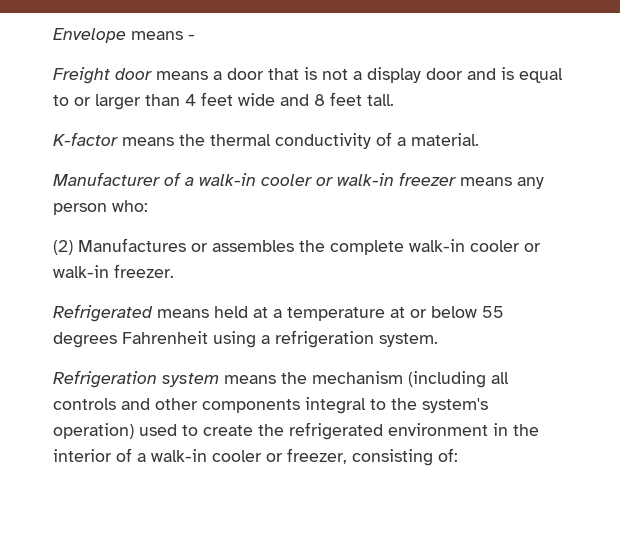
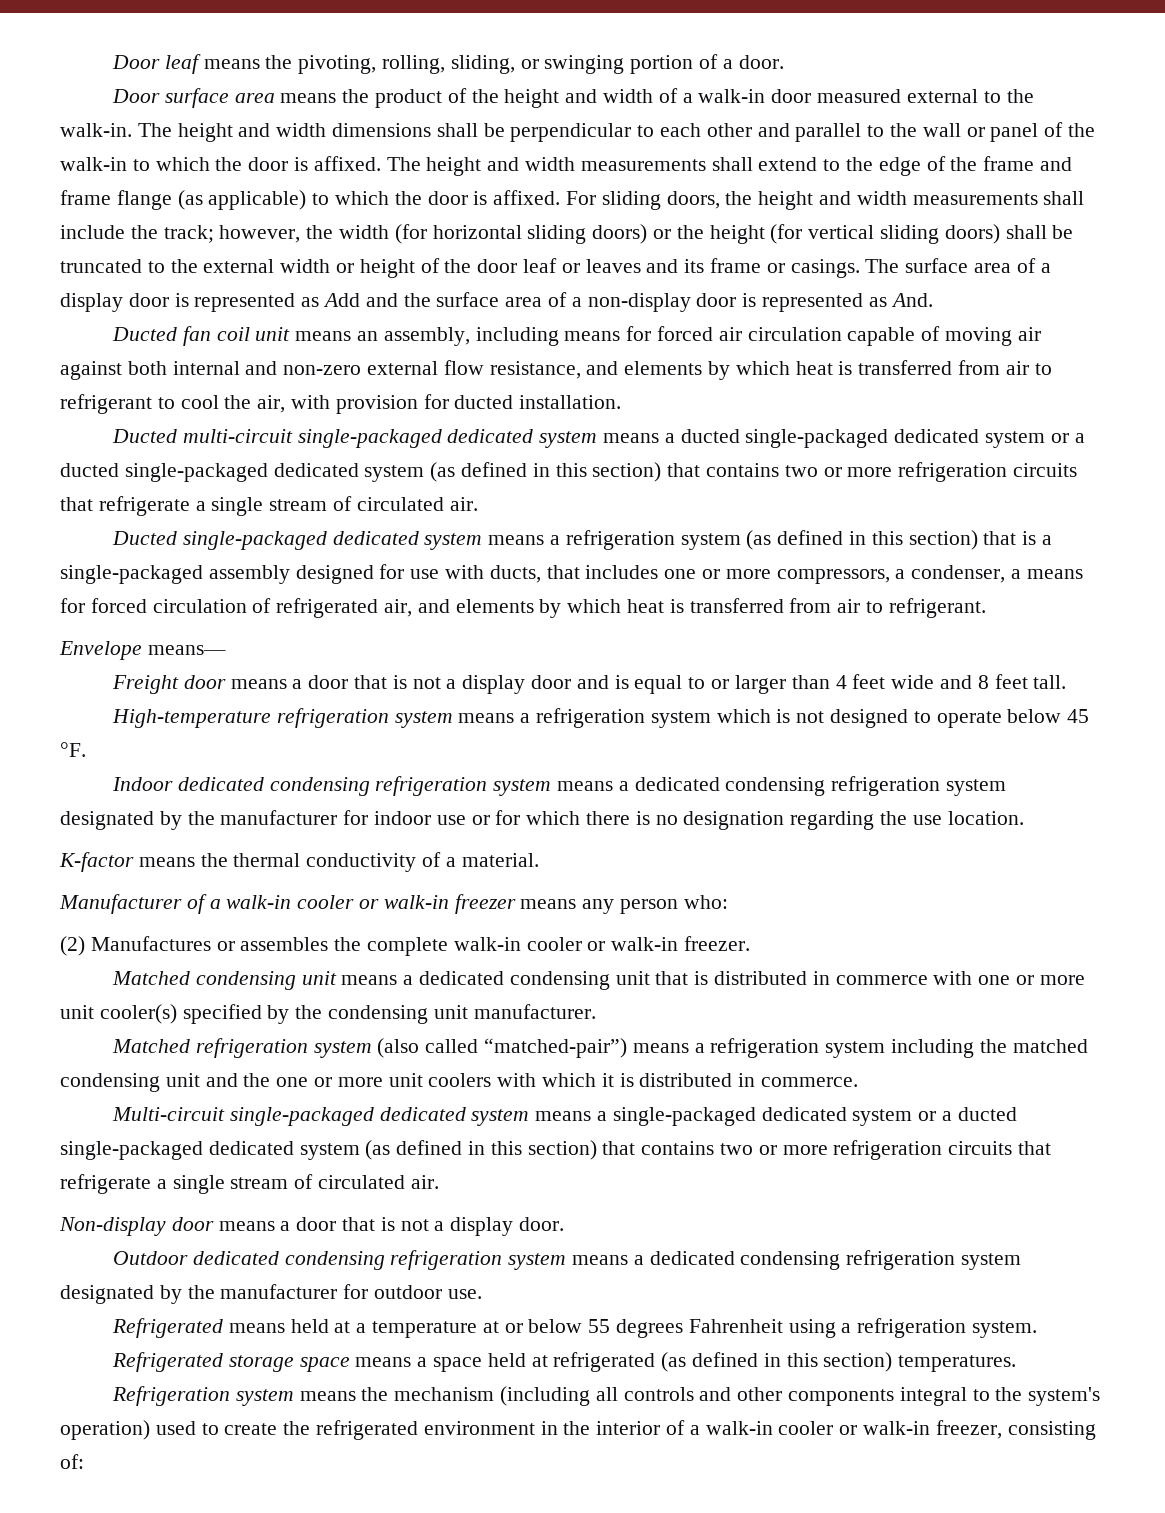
- Envelope means -
+ Door leaf means the pivoting, rolling, sliding, or swinging portion of a door.
+ Door surface area means the product of the height and width of a walk-in door measured external to the walk-in. The height and width dimensions shall be perpendicular to each other and parallel to the wall or panel of the walk-in to which the door is affixed. The height and width measurements shall extend to the edge of the frame and frame flange (as applicable) to which the door is affixed. For sliding doors, the height and width measurements shall include the track; however, the width (for horizontal sliding doors) or the height (for vertical sliding doors) shall be truncated to the external width or height of the door leaf or leaves and its frame or casings. The surface area of a display door is represented as Add and the surface area of a non-display door is represented as And.
+ Ducted fan coil unit means an assembly, including means for forced air circulation capable of moving air against both internal and non-zero external flow resistance, and elements by which heat is transferred from air to refrigerant to cool the air, with provision for ducted installation.
+ Ducted multi-circuit single-packaged dedicated system means a ducted single-packaged dedicated system or a ducted single-packaged dedicated system (as defined in this section) that contains two or more refrigeration circuits that refrigerate a single stream of circulated air.
+ Ducted single-packaged dedicated system means a refrigeration system (as defined in this section) that is a single-packaged assembly designed for use with ducts, that includes one or more compressors, a condenser, a means for forced circulation of refrigerated air, and elements by which heat is transferred from air to refrigerant.
+ Envelope means—
+ High-temperature refrigeration system means a refrigeration system which is not designed to operate below 45 °F.
+ Indoor dedicated condensing refrigeration system means a dedicated condensing refrigeration system designated by the manufacturer for indoor use or for which there is no designation regarding the use location.
+ Matched condensing unit means a dedicated condensing unit that is distributed in commerce with one or more unit cooler(s) specified by the condensing unit manufacturer.
+ Matched refrigeration system (also called “matched-pair”) means a refrigeration system including the matched condensing unit and the one or more unit coolers with which it is distributed in commerce.
+ Multi-circuit single-packaged dedicated system means a single-packaged dedicated system or a ducted single-packaged dedicated system (as defined in this section) that contains two or more refrigeration circuits that refrigerate a single stream of circulated air.
+ Non-display door means a door that is not a display door.
+ Outdoor dedicated condensing refrigeration system means a dedicated condensing refrigeration system designated by the manufacturer for outdoor use.
+ Refrigerated storage space means a space held at refrigerated (as defined in this section) temperatures.
- Refrigeration system means the mechanism (including all controls and other components integral to the system's operation) used to create the refrigerated environment in the interior of a walk-in cooler or freezer, consisting of:
+ Refrigeration system means the mechanism (including all controls and other components integral to the system's operation) used to create the refrigerated environment in the interior of a walk-in cooler or walk-in freezer, consisting of:

